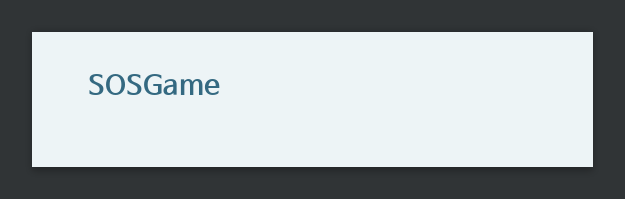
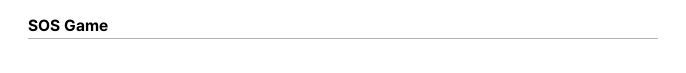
- SOSGame
+ SOS Game

